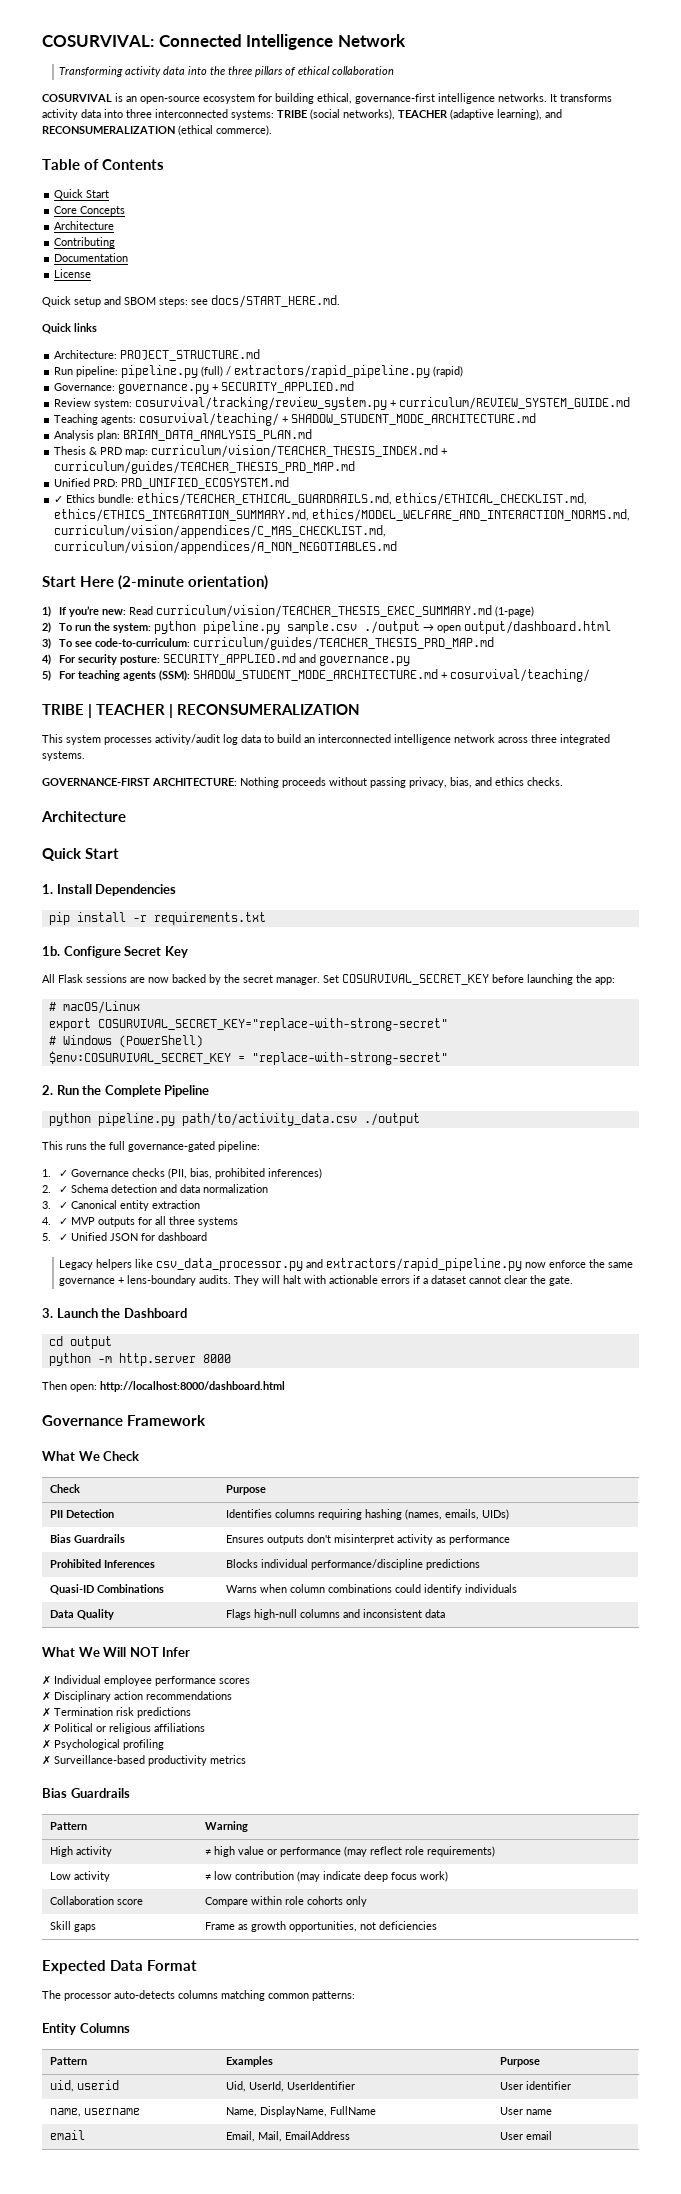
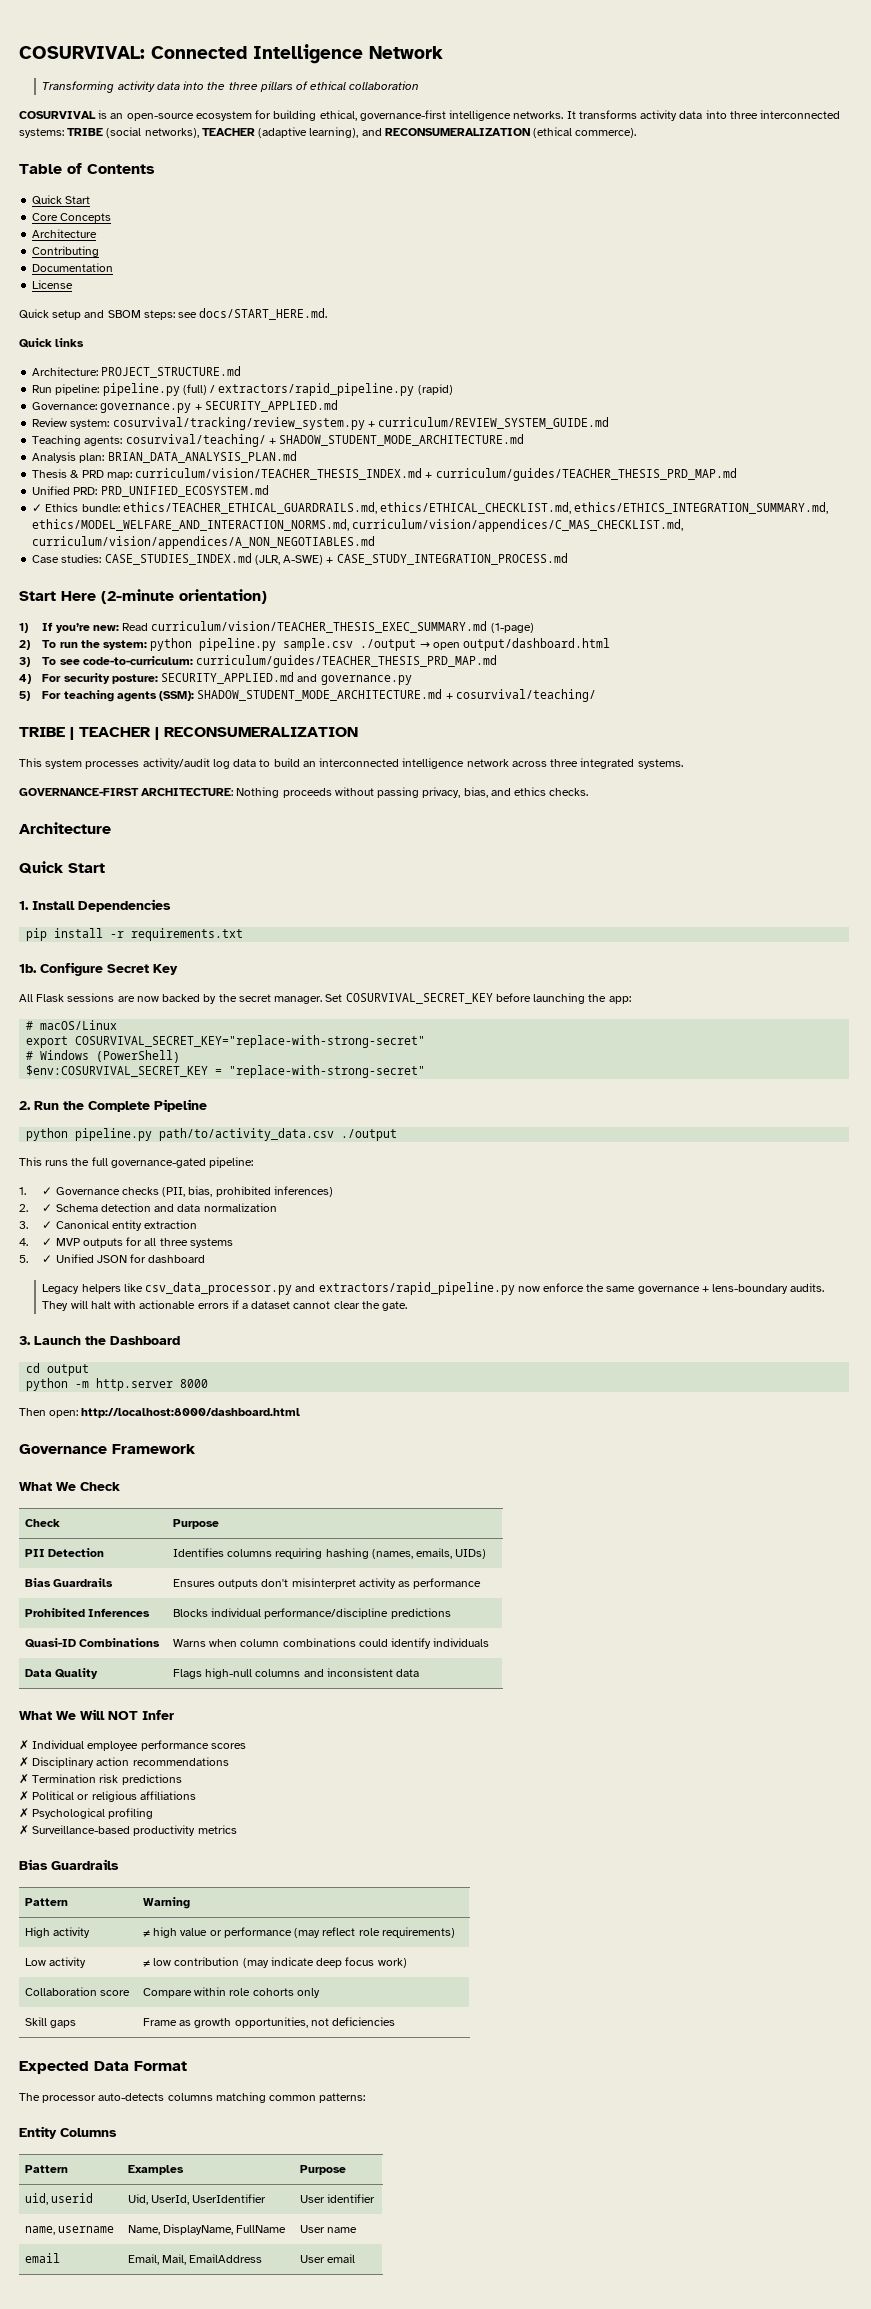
+ Case studies: CASE_STUDIES_INDEX.md (JLR, A-SWE) + CASE_STUDY_INTEGRATION_PROCESS.md

